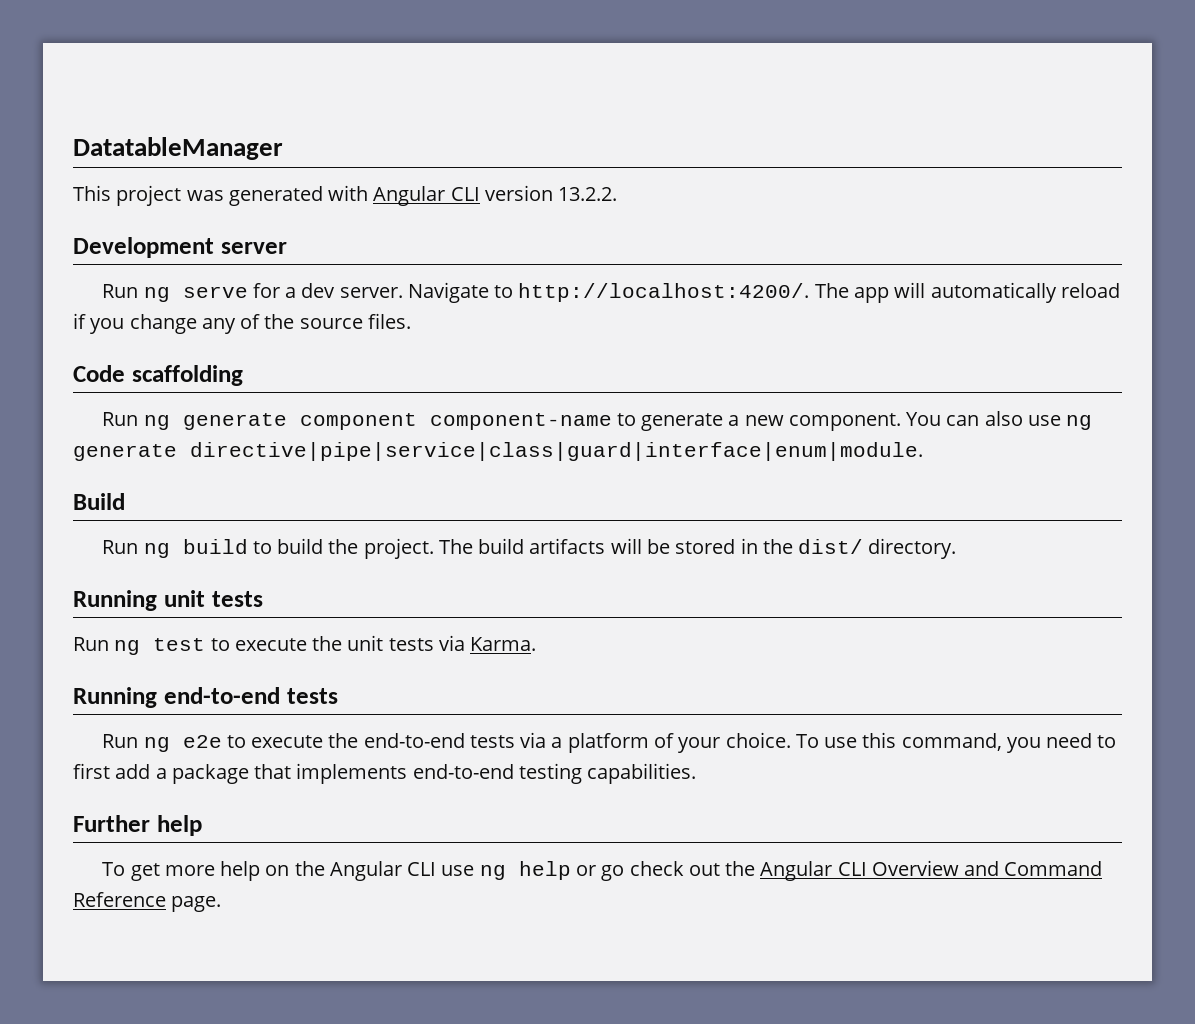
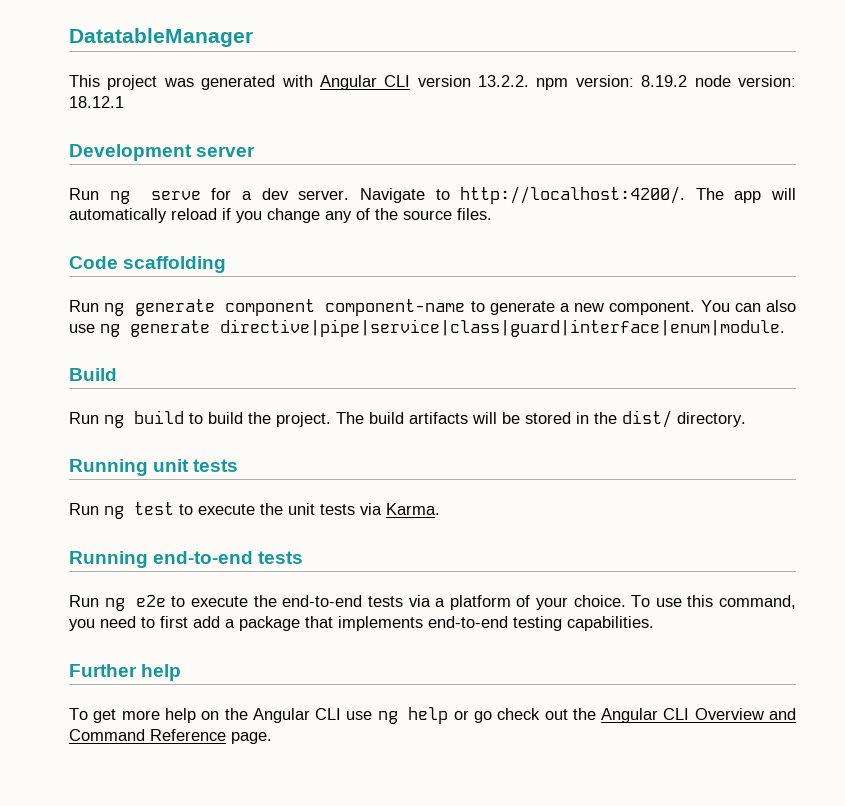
- This project was generated with Angular CLI version 13.2.2.
+ This project was generated with Angular CLI version 13.2.2. npm version: 8.19.2 node version: 18.12.1

